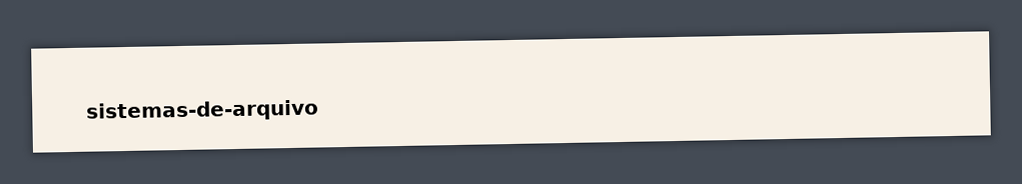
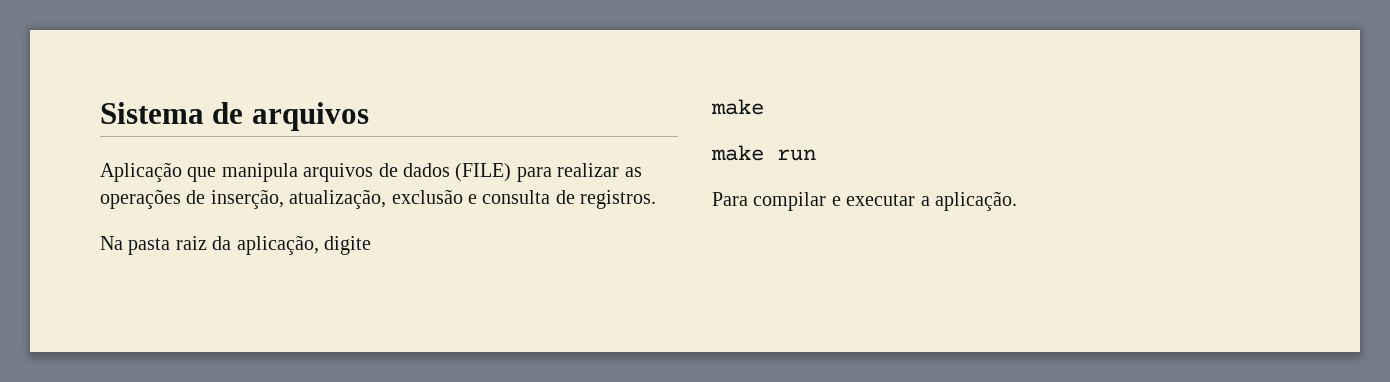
- sistemas-de-arquivo
+ Sistema de arquivos
+ Aplicação que manipula arquivos de dados (FILE) para realizar as operações de inserção, atualização, exclusão e consulta de registros.
+ Na pasta raiz da aplicação, digite
+ make
+ make run
+ Para compilar e executar a aplicação.

